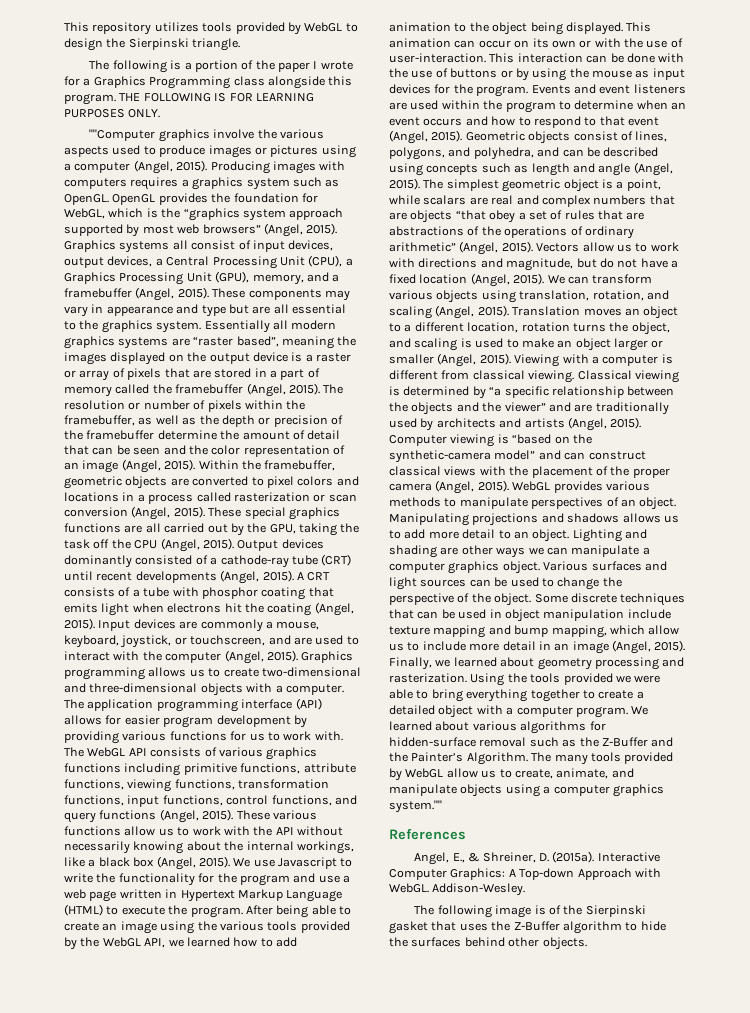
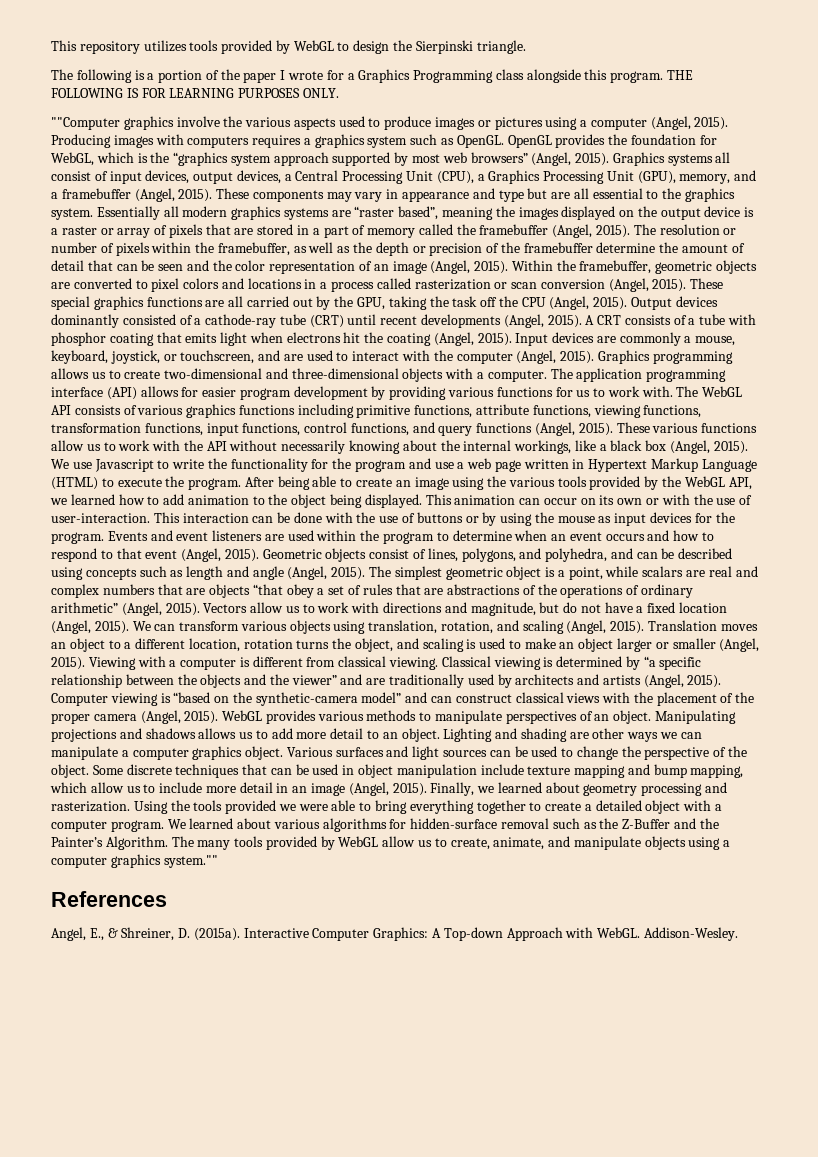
- The following image is of the Sierpinski gasket that uses the Z-Buffer algorithm to hide the surfaces behind other objects.

